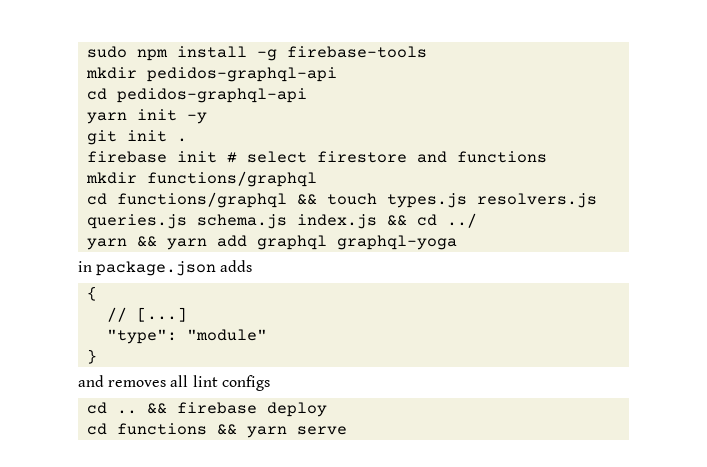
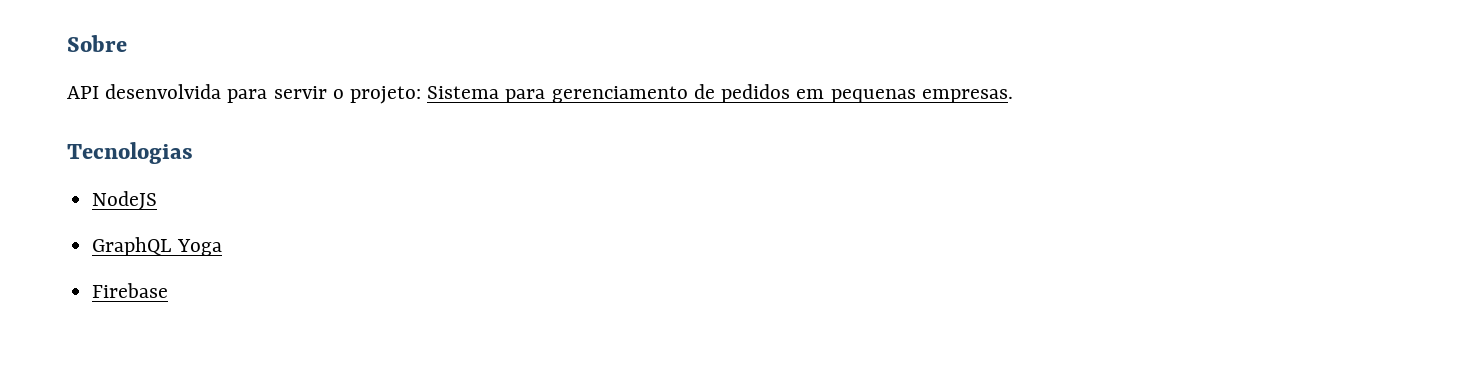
- sudo npm install -g firebase-tools
- mkdir pedidos-graphql-api
- cd pedidos-graphql-api
- yarn init -y
- git init .
- firebase init # select firestore and functions
- mkdir functions/graphql
- cd functions/graphql && touch types.js resolvers.js queries.js schema.js index.js && cd ../
- yarn && yarn add graphql graphql-yoga
- in package.json adds
- {
- // [...]
- "type": "module"
- }
- and removes all lint configs
- cd .. && firebase deploy
- cd functions && yarn serve
+ Sobre
+ API desenvolvida para servir o projeto: Sistema para gerenciamento de pedidos em pequenas empresas.
+ Tecnologias
+ NodeJS
+ GraphQL Yoga
+ Firebase

